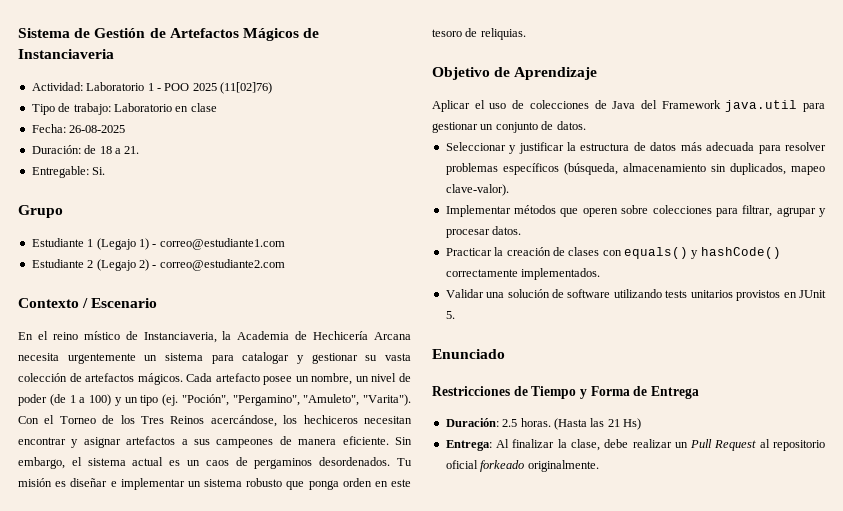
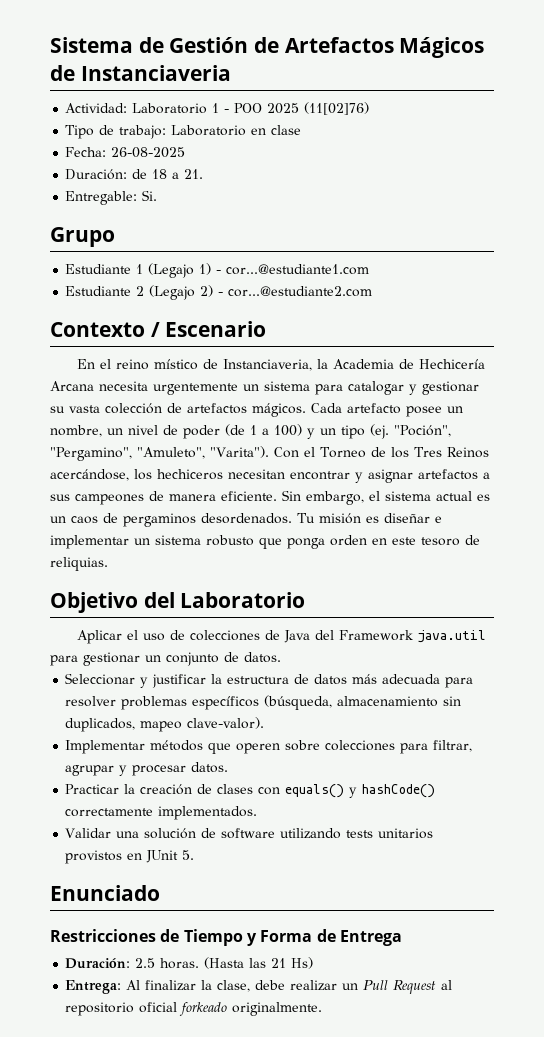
- Estudiante 1 (Legajo 1) - correo@estudiante1.com
+ Estudiante 1 (Legajo 1) - cor...@estudiante1.com
- Estudiante 2 (Legajo 2) - correo@estudiante2.com
+ Estudiante 2 (Legajo 2) - cor...@estudiante2.com
- Objetivo de Aprendizaje
+ Objetivo del Laboratorio

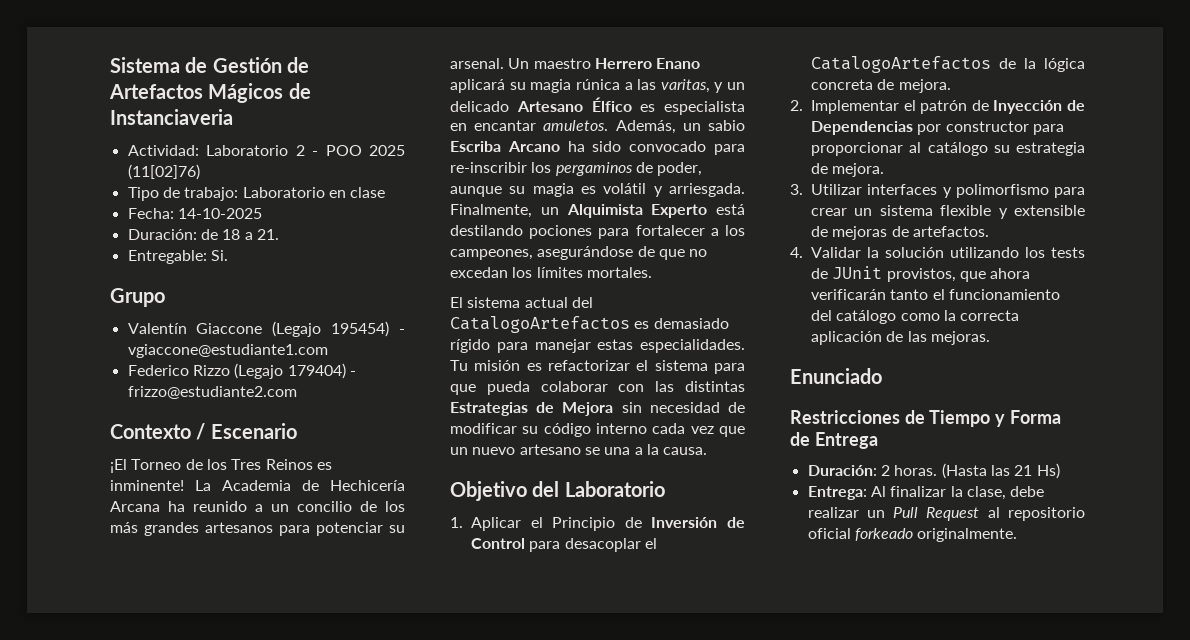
- Actividad: Laboratorio 1 - POO 2025 (11[02]76)
+ Actividad: Laboratorio 2 - POO 2025 (11[02]76)
- Fecha: 26-08-2025
+ Fecha: 14-10-2025
- Estudiante 1 (Legajo 1) - cor...@estudiante1.com
- Estudiante 2 (Legajo 2) - cor...@estudiante2.com
+ Valentín Giaccone (Legajo 195454) - vgiaccone@estudiante1.com
+ Federico Rizzo (Legajo 179404) - frizzo@estudiante2.com
  Contexto / Escenario
- En el reino místico de Instanciaveria, la Academia de Hechicería Arcana necesita urgentemente un sistema para catalogar y gestionar su vasta colección de artefactos mágicos. Cada artefacto posee un nombre, un nivel de poder (de 1 a 100) y un tipo (ej. "Poción", "Pergamino", "Amuleto", "Varita"). Con el Torneo de los Tres Reinos acercándose, los hechiceros necesitan encontrar y asignar artefactos a sus campeones de manera eficiente. Sin embargo, el sistema actual es un caos de pergaminos desordenados. Tu misión es diseñar e implementar un sistema robusto que ponga orden en este tesoro de reliquias.
+ ¡El Torneo de los Tres Reinos es inminente! La Academia de Hechicería Arcana ha reunido a un concilio de los más grandes artesanos para potenciar su arsenal. Un maestro Herrero Enano aplicará su magia rúnica a las varitas, y un delicado Artesano Élfico es especialista en encantar amuletos. Además, un sabio Escriba Arcano ha sido convocado para re-inscribir los pergaminos de poder, aunque su magia es volátil y arriesgada. Finalmente, un Alquimista Experto está destilando pociones para fortalecer a los campeones, asegurándose de que no excedan los límites mortales.
+ El sistema actual del CatalogoArtefactos es demasiado rígido para manejar estas especialidades. Tu misión es refactorizar el sistema para que pueda colaborar con las distintas Estrategias de Mejora sin necesidad de modificar su código interno cada vez que un nuevo artesano se una a la causa.
- Aplicar el uso de colecciones de Java del Framework java.util para gestionar un conjunto de datos.
- Seleccionar y justificar la estructura de datos más adecuada para resolver problemas específicos (búsqueda, almacenamiento sin duplicados, mapeo clave-valor).
- Implementar métodos que operen sobre colecciones para filtrar, agrupar y procesar datos.
- Practicar la creación de clases con equals() y hashCode() correctamente implementados.
- Validar una solución de software utilizando tests unitarios provistos en JUnit 5.
+ 1. Aplicar el Principio de Inversión de Control para desacoplar el CatalogoArtefactos de la lógica concreta de mejora.
+ 2. Implementar el patrón de Inyección de Dependencias por constructor para proporcionar al catálogo su estrategia de mejora.
+ 3. Utilizar interfaces y polimorfismo para crear un sistema flexible y extensible de mejoras de artefactos.
+ 4. Validar la solución utilizando los tests de JUnit provistos, que ahora verificarán tanto el funcionamiento del catálogo como la correcta aplicación de las mejoras.
- Duración: 2.5 horas.
+ Duración: 2 horas.

